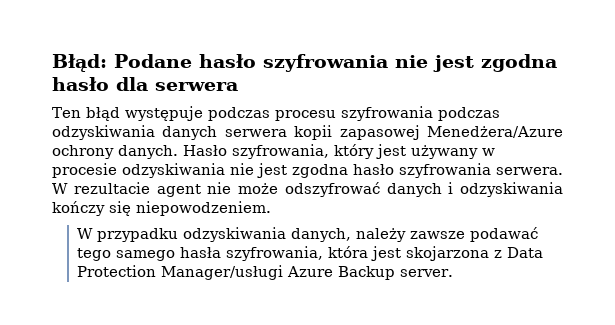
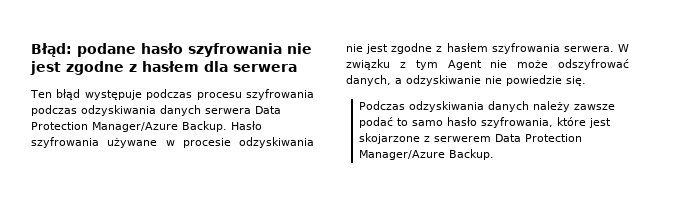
- Błąd: Podane hasło szyfrowania nie jest zgodna hasło dla serwera
+ Błąd: podane hasło szyfrowania nie jest zgodne z hasłem dla serwera
- Ten błąd występuje podczas procesu szyfrowania podczas odzyskiwania danych serwera kopii zapasowej Menedżera/Azure ochrony danych. Hasło szyfrowania, który jest używany w procesie odzyskiwania nie jest zgodna hasło szyfrowania serwera. W rezultacie agent nie może odszyfrować danych i odzyskiwania kończy się niepowodzeniem.
- W przypadku odzyskiwania danych, należy zawsze podawać tego samego hasła szyfrowania, która jest skojarzona z Data Protection Manager/usługi Azure Backup server.
+ Ten błąd występuje podczas procesu szyfrowania podczas odzyskiwania danych serwera Data Protection Manager/Azure Backup. Hasło szyfrowania używane w procesie odzyskiwania nie jest zgodne z hasłem szyfrowania serwera. W związku z tym Agent nie może odszyfrować danych, a odzyskiwanie nie powiedzie się.
+ Podczas odzyskiwania danych należy zawsze podać to samo hasło szyfrowania, które jest skojarzone z serwerem Data Protection Manager/Azure Backup.

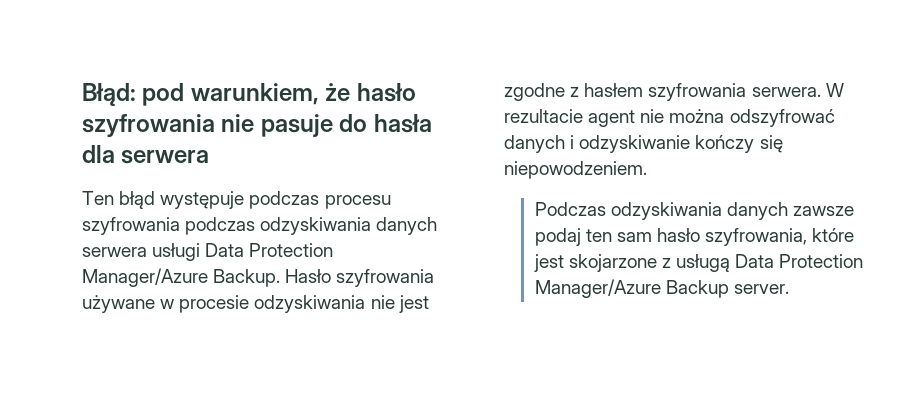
- Błąd: podane hasło szyfrowania nie jest zgodne z hasłem dla serwera
+ Błąd: pod warunkiem, że hasło szyfrowania nie pasuje do hasła dla serwera
- Ten błąd występuje podczas procesu szyfrowania podczas odzyskiwania danych serwera Data Protection Manager/Azure Backup.
+ Ten błąd występuje podczas procesu szyfrowania podczas odzyskiwania danych serwera usługi Data Protection Manager/Azure Backup.
- W związku z tym Agent nie może odszyfrować danych, a odzyskiwanie nie powiedzie się.
- Podczas odzyskiwania danych należy zawsze podać to samo hasło szyfrowania, które jest skojarzone z serwerem Data Protection Manager/Azure Backup.
+ W rezultacie agent nie można odszyfrować danych i odzyskiwanie kończy się niepowodzeniem.
+ Podczas odzyskiwania danych zawsze podaj ten sam hasło szyfrowania, które jest skojarzone z usługą Data Protection Manager/Azure Backup server.

